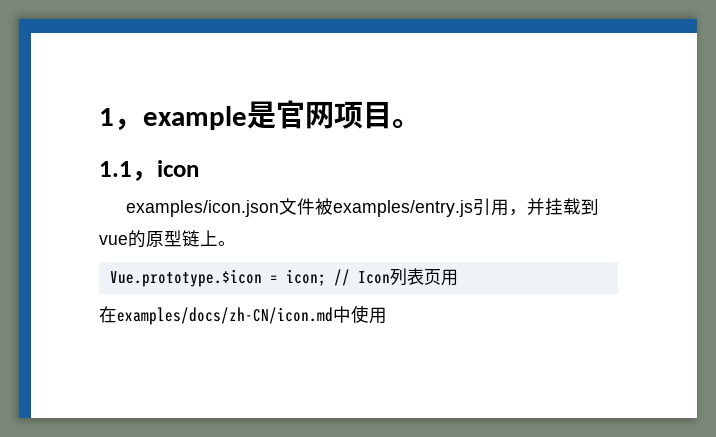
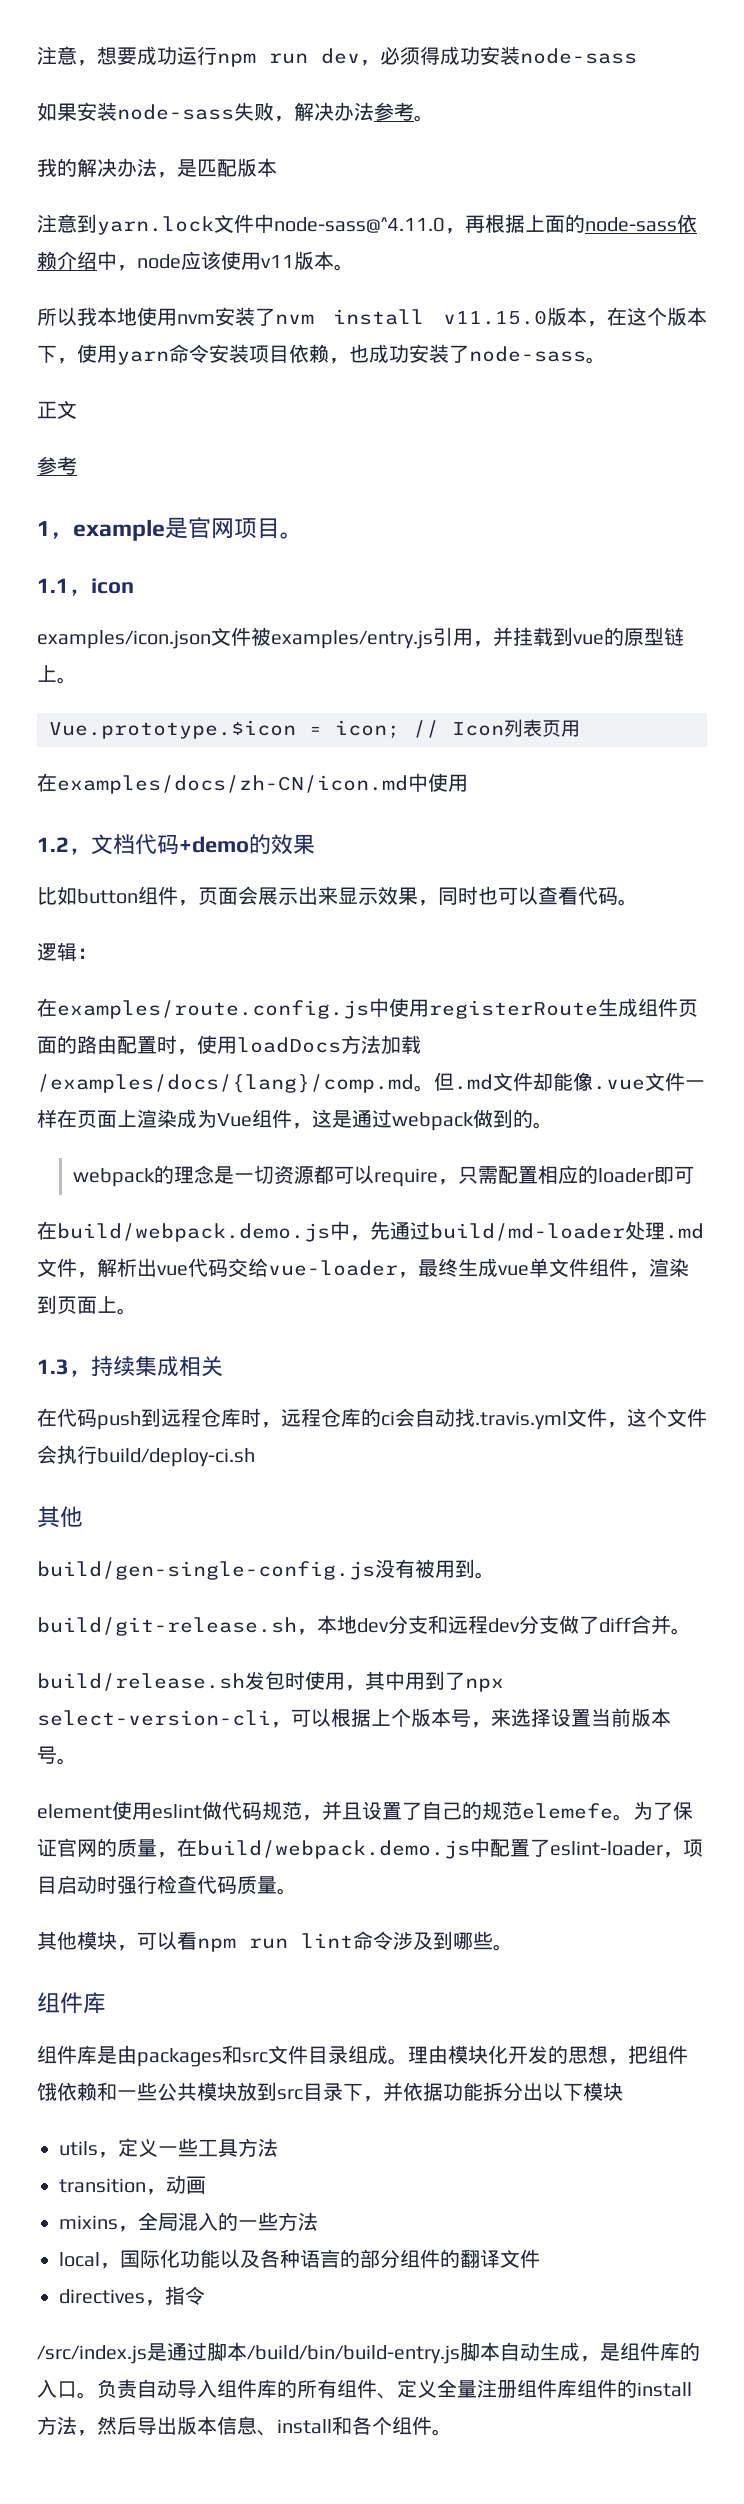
+ 注意，想要成功运行npm run dev，必须得成功安装node-sass
+ 如果安装node-sass失败，解决办法参考。
+ 我的解决办法，是匹配版本
+ 注意到yarn.lock文件中node-sass@^4.11.0，再根据上面的node-sass依赖介绍中，node应该使用v11版本。
+ 所以我本地使用nvm安装了nvm install v11.15.0版本，在这个版本下，使用yarn命令安装项目依赖，也成功安装了node-sass。
+ 正文
+ 参考
+ 1.2，文档代码+demo的效果
+ 比如button组件，页面会展示出来显示效果，同时也可以查看代码。
+ 逻辑：
+ 在examples/route.config.js中使用registerRoute生成组件页面的路由配置时，使用loadDocs方法加载/examples/docs/{lang}/comp.md。但.md文件却能像.vue文件一样在页面上渲染成为Vue组件，这是通过webpack做到的。
+ webpack的理念是一切资源都可以require，只需配置相应的loader即可
+ 在build/webpack.demo.js中，先通过build/md-loader处理.md文件，解析出vue代码交给vue-loader，最终生成vue单文件组件，渲染到页面上。
+ 1.3，持续集成相关
+ 在代码push到远程仓库时，远程仓库的ci会自动找.travis.yml文件，这个文件会执行build/deploy-ci.sh
+ 其他
+ build/gen-single-config.js没有被用到。
+ build/git-release.sh，本地dev分支和远程dev分支做了diff合并。
+ build/release.sh发包时使用，其中用到了npx select-version-cli，可以根据上个版本号，来选择设置当前版本号。
+ element使用eslint做代码规范，并且设置了自己的规范elemefe。为了保证官网的质量，在build/webpack.demo.js中配置了eslint-loader，项目启动时强行检查代码质量。
+ 其他模块，可以看npm run lint命令涉及到哪些。
+ 组件库
+ 组件库是由packages和src文件目录组成。理由模块化开发的思想，把组件饿依赖和一些公共模块放到src目录下，并依据功能拆分出以下模块
+ utils，定义一些工具方法
+ transition，动画
+ mixins，全局混入的一些方法
+ local，国际化功能以及各种语言的部分组件的翻译文件
+ directives，指令
+ /src/index.js是通过脚本/build/bin/build-entry.js脚本自动生成，是组件库的入口。负责自动导入组件库的所有组件、定义全量注册组件库组件的install方法，然后导出版本信息、install和各个组件。

